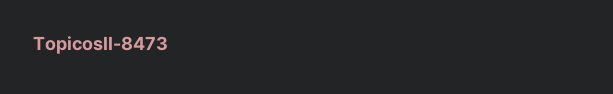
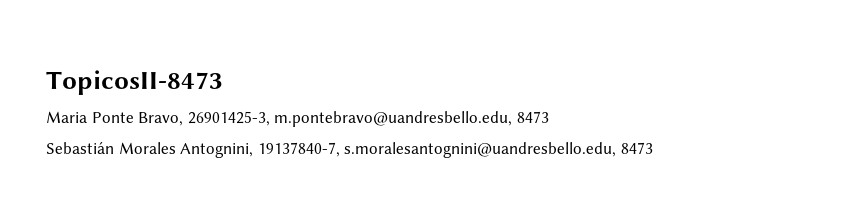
+ Maria Ponte Bravo, 26901425-3, m.pontebravo@uandresbello.edu, 8473
+ Sebastián Morales Antognini, 19137840-7, s.moralesantognini@uandresbello.edu, 8473

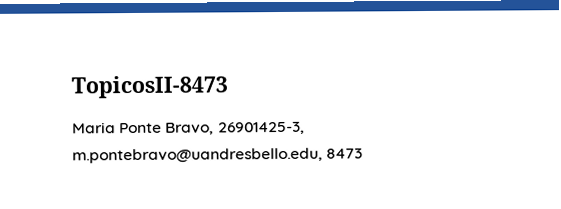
- Sebastián Morales Antognini, 19137840-7, s.moralesantognini@uandresbello.edu, 8473

